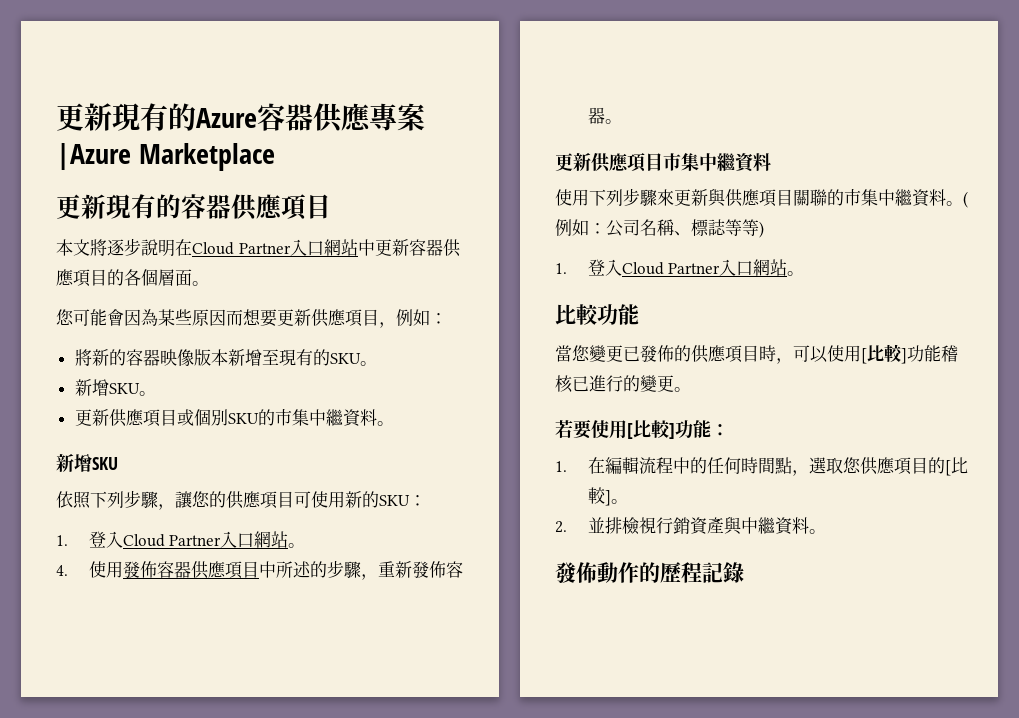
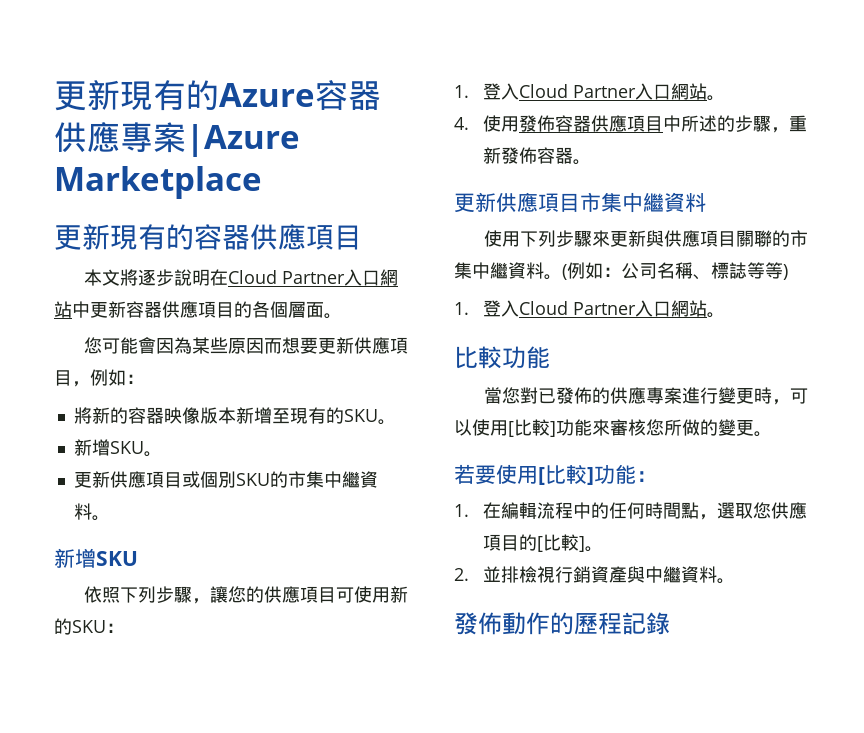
- 當您變更已發佈的供應項目時，可以使用[比較]功能稽核已進行的變更。
+ 當您對已發佈的供應專案進行變更時，可以使用[比較]功能來審核您所做的變更。

